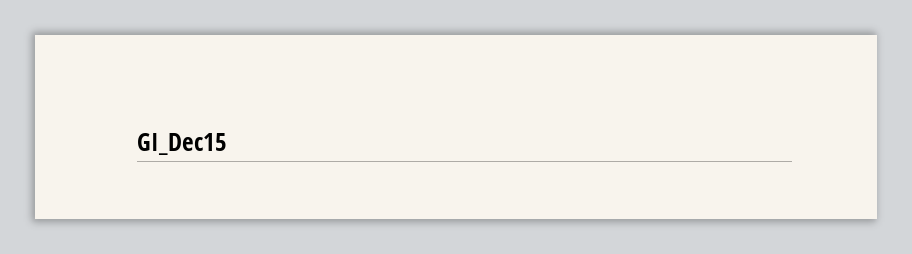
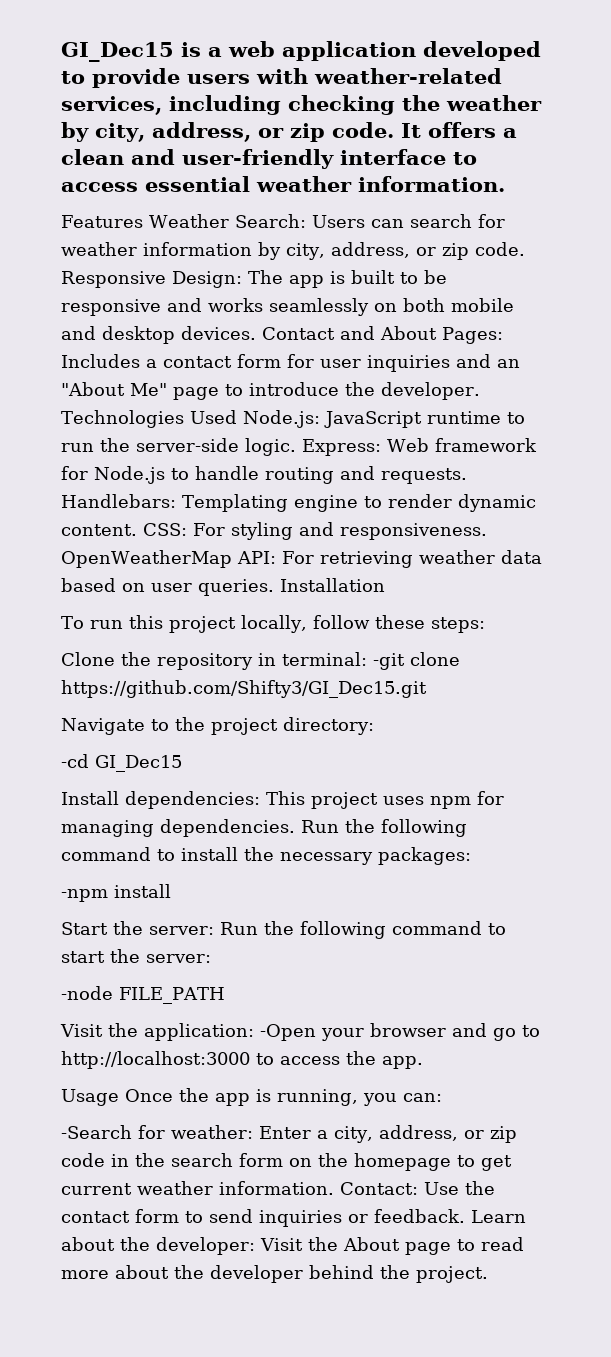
- GI_Dec15
+ GI_Dec15 is a web application developed to provide users with weather-related services, including checking the weather by city, address, or zip code. It offers a clean and user-friendly interface to access essential weather information.
+ Features Weather Search: Users can search for weather information by city, address, or zip code. Responsive Design: The app is built to be responsive and works seamlessly on both mobile and desktop devices. Contact and About Pages: Includes a contact form for user inquiries and an "About Me" page to introduce the developer. Technologies Used Node.js: JavaScript runtime to run the server-side logic. Express: Web framework for Node.js to handle routing and requests. Handlebars: Templating engine to render dynamic content. CSS: For styling and responsiveness. OpenWeatherMap API: For retrieving weather data based on user queries. Installation
+ To run this project locally, follow these steps:
+ Clone the repository in terminal: -git clone https://github.com/Shifty3/GI_Dec15.git
+ Navigate to the project directory:
+ -cd GI_Dec15
+ Install dependencies: This project uses npm for managing dependencies. Run the following command to install the necessary packages:
+ -npm install
+ Start the server: Run the following command to start the server:
+ -node FILE_PATH
+ Visit the application: -Open your browser and go to http://localhost:3000 to access the app.
+ Usage Once the app is running, you can:
+ -Search for weather: Enter a city, address, or zip code in the search form on the homepage to get current weather information. Contact: Use the contact form to send inquiries or feedback. Learn about the developer: Visit the About page to read more about the developer behind the project.

